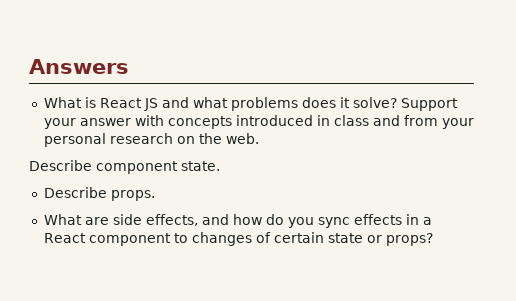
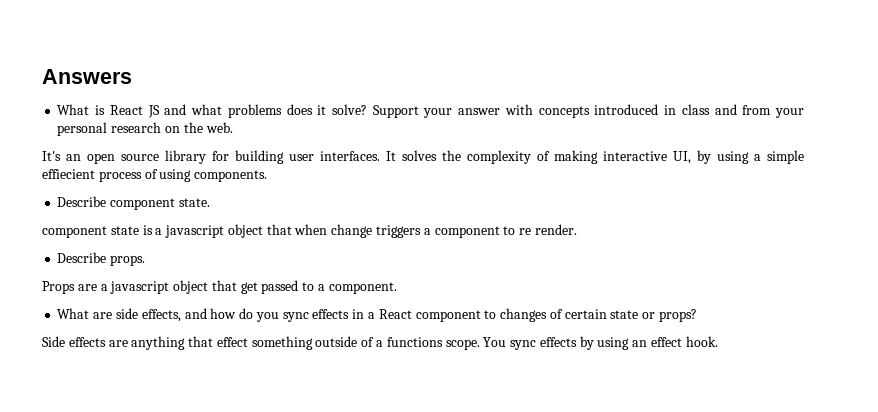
+ It's an open source library for building user interfaces. It solves the complexity of making interactive UI, by using a simple effiecient process of using components.
  Describe component state.
+ component state is a javascript object that when change triggers a component to re render.
  Describe props.
+ Props are a javascript object that get passed to a component.
+ Side effects are anything that effect something outside of a functions scope. You sync effects by using an effect hook.

